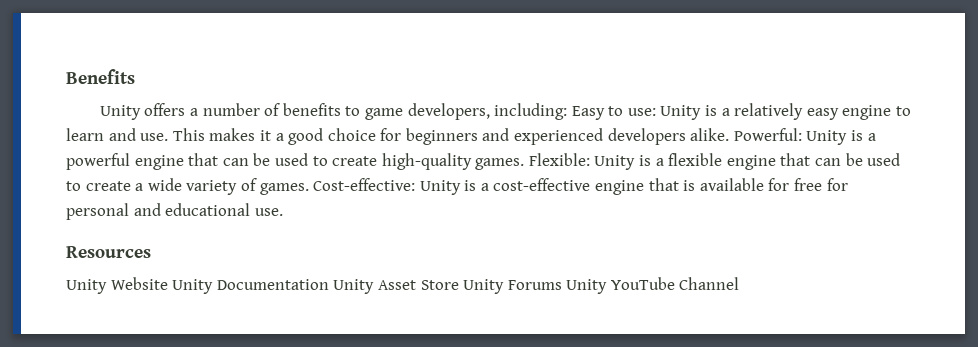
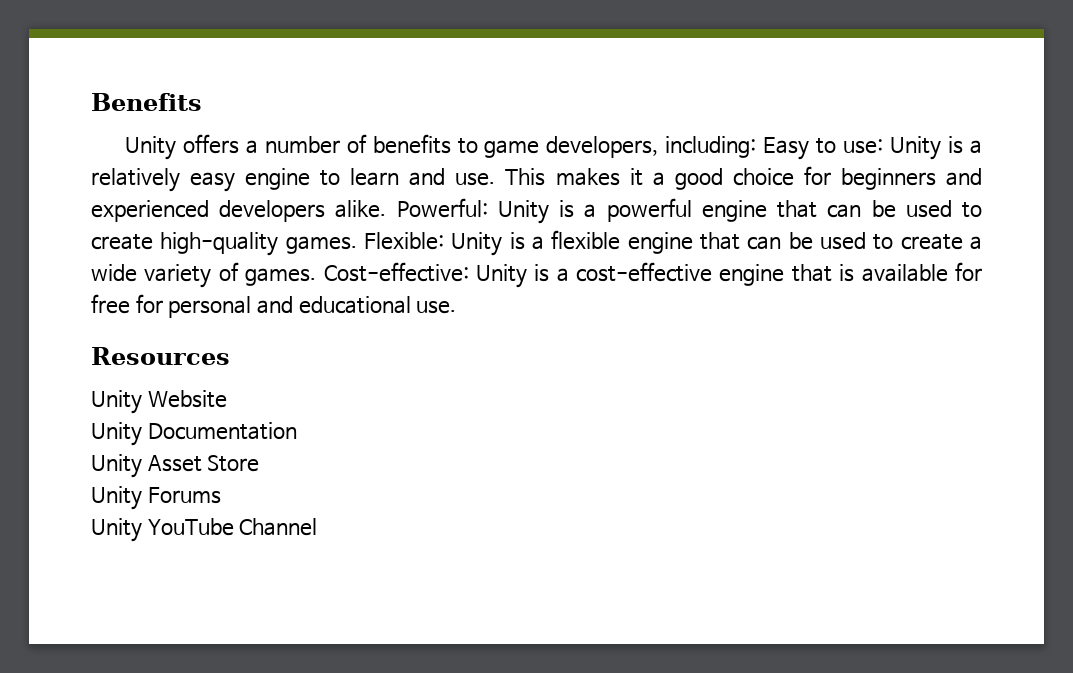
- Unity Website Unity Documentation Unity Asset Store Unity Forums Unity YouTube Channel
+ Unity Website
+ Unity Documentation
+ Unity Asset Store
+ Unity Forums
+ Unity YouTube Channel

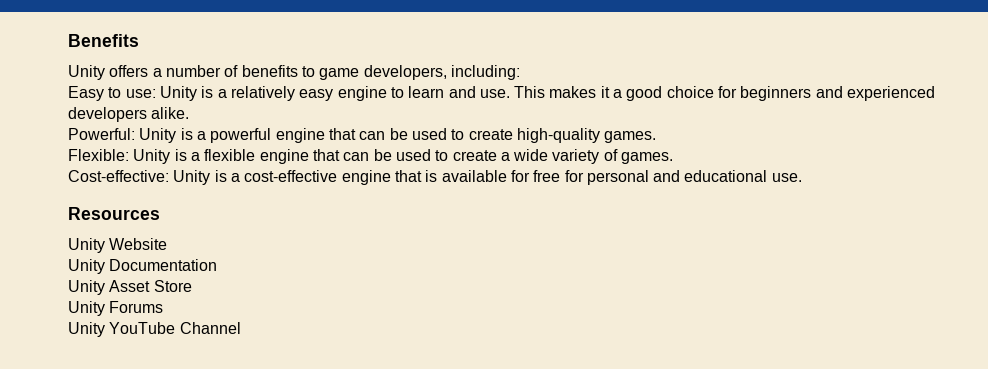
- Unity offers a number of benefits to game developers, including: Easy to use: Unity is a relatively easy engine to learn and use.
+ Unity offers a number of benefits to game developers, including:
+ Easy to use: Unity is a relatively easy engine to learn and use.
- This makes it a good choice for beginners and experienced developers alike. Powerful: Unity is a powerful engine that can be used to create high-quality games. Flexible: Unity is a flexible engine that can be used to create a wide variety of games. Cost-effective: Unity is a cost-effective engine that is available for free for personal and educational use.
+ This makes it a good choice for beginners and experienced developers alike.
+ Powerful: Unity is a powerful engine that can be used to create high-quality games.
+ Flexible: Unity is a flexible engine that can be used to create a wide variety of games.
+ Cost-effective: Unity is a cost-effective engine that is available for free for personal and educational use.

